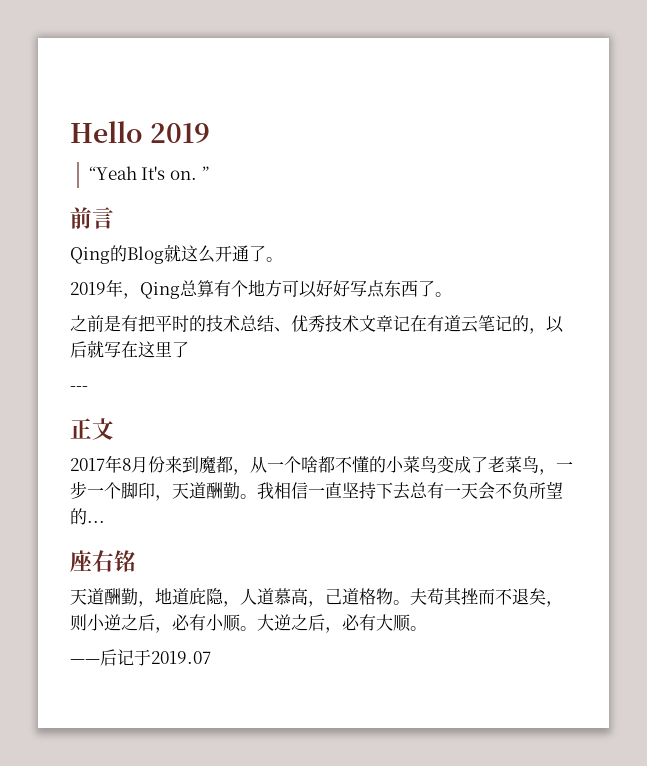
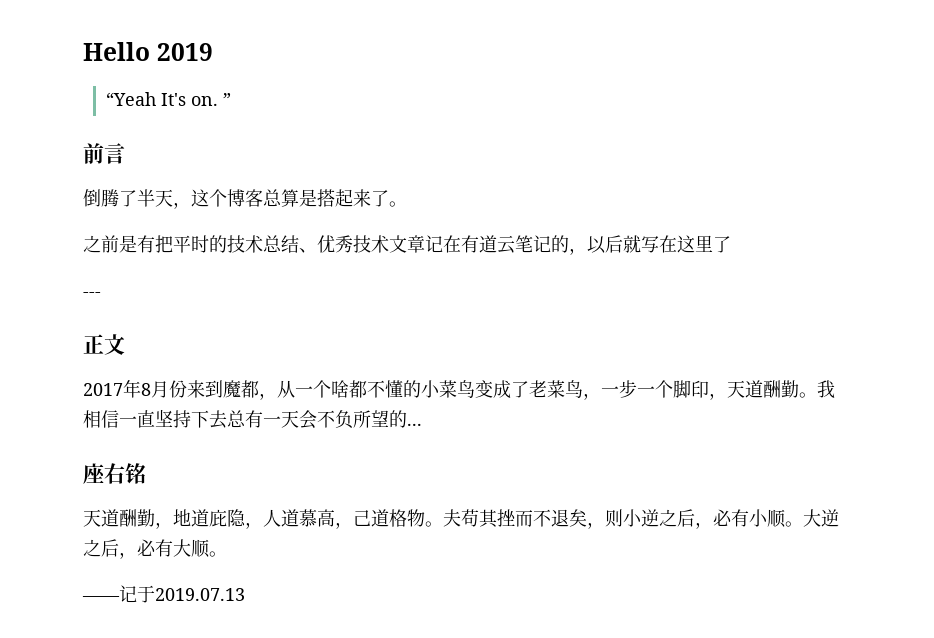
- Qing的Blog就这么开通了。
- 2019年，Qing总算有个地方可以好好写点东西了。
+ 倒腾了半天，这个博客总算是搭起来了。
- ——后记于2019.07
+ ——记于2019.07.13

